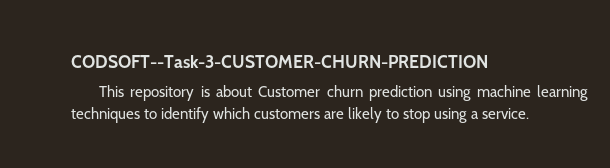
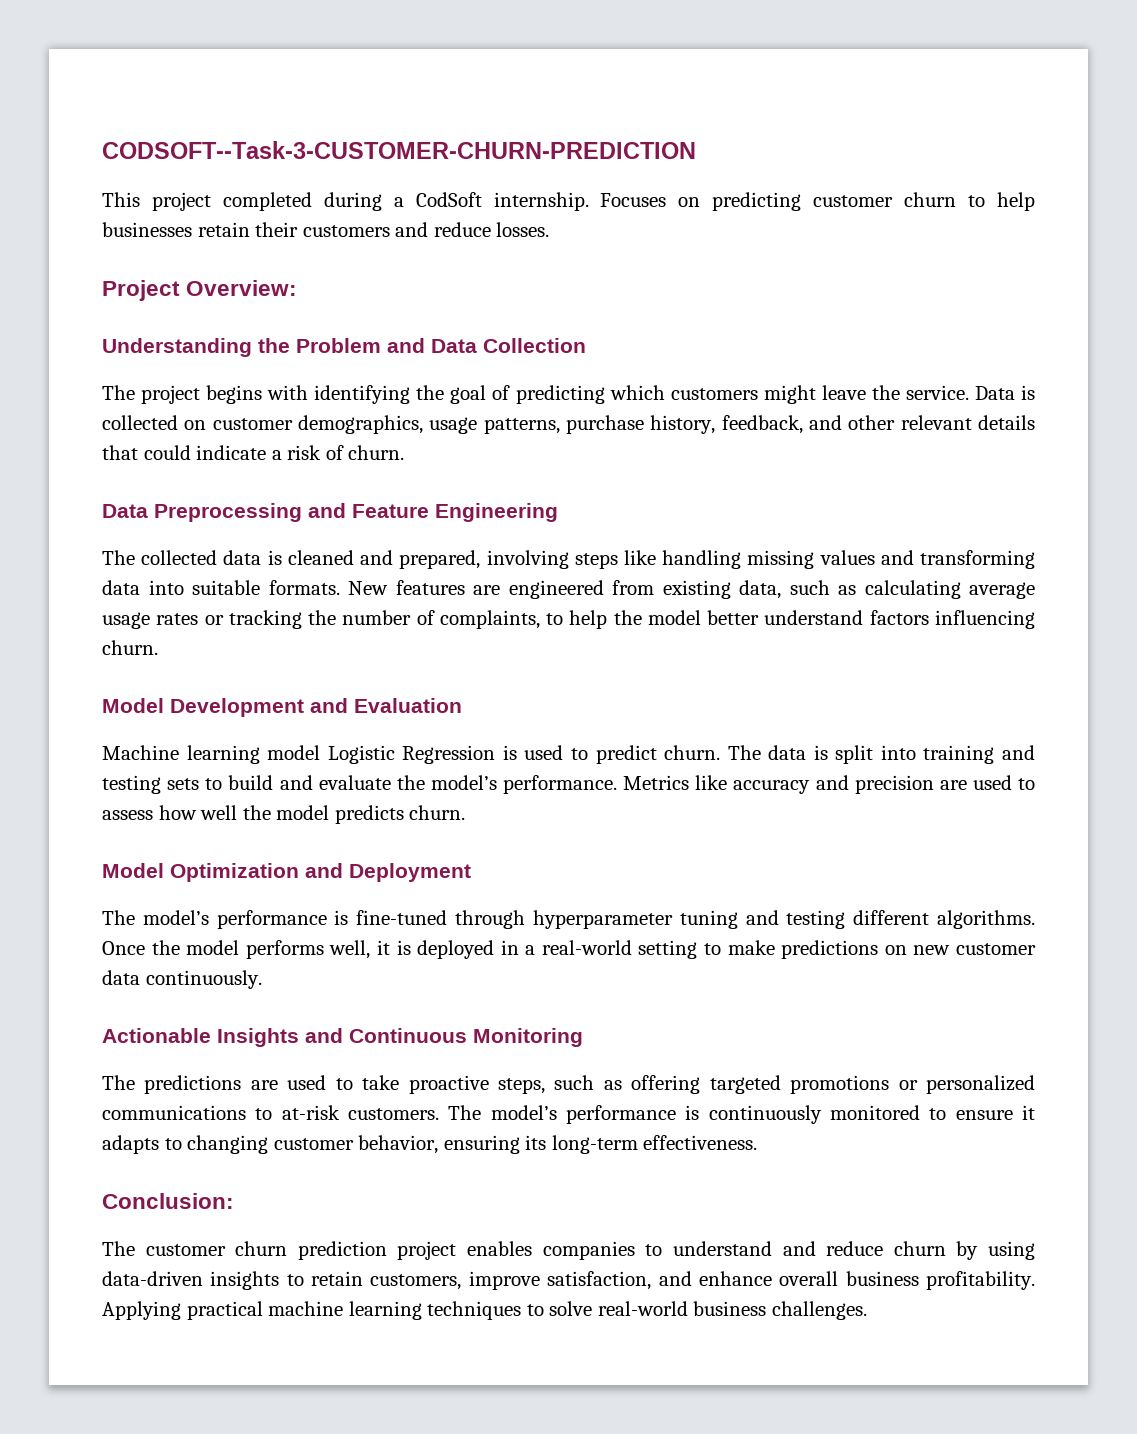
- This repository is about Customer churn prediction using machine learning techniques to identify which customers are likely to stop using a service.
+ This project completed during a CodSoft internship. Focuses on predicting customer churn to help businesses retain their customers and reduce losses.
+ Project Overview:
+ Understanding the Problem and Data Collection
+ The project begins with identifying the goal of predicting which customers might leave the service. Data is collected on customer demographics, usage patterns, purchase history, feedback, and other relevant details that could indicate a risk of churn.
+ Data Preprocessing and Feature Engineering
+ The collected data is cleaned and prepared, involving steps like handling missing values and transforming data into suitable formats. New features are engineered from existing data, such as calculating average usage rates or tracking the number of complaints, to help the model better understand factors influencing churn.
+ Model Development and Evaluation
+ Machine learning model Logistic Regression is used to predict churn. The data is split into training and testing sets to build and evaluate the model’s performance. Metrics like accuracy and precision are used to assess how well the model predicts churn.
+ Model Optimization and Deployment
+ The model’s performance is fine-tuned through hyperparameter tuning and testing different algorithms. Once the model performs well, it is deployed in a real-world setting to make predictions on new customer data continuously.
+ Actionable Insights and Continuous Monitoring
+ The predictions are used to take proactive steps, such as offering targeted promotions or personalized communications to at-risk customers. The model’s performance is continuously monitored to ensure it adapts to changing customer behavior, ensuring its long-term effectiveness.
+ Conclusion:
+ The customer churn prediction project enables companies to understand and reduce churn by using data-driven insights to retain customers, improve satisfaction, and enhance overall business profitability. Applying practical machine learning techniques to solve real-world business challenges.

